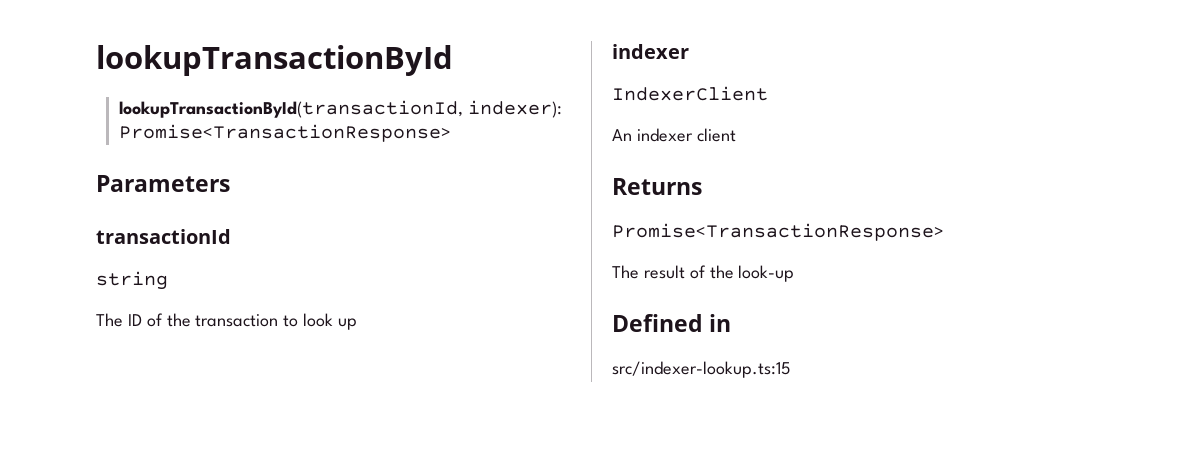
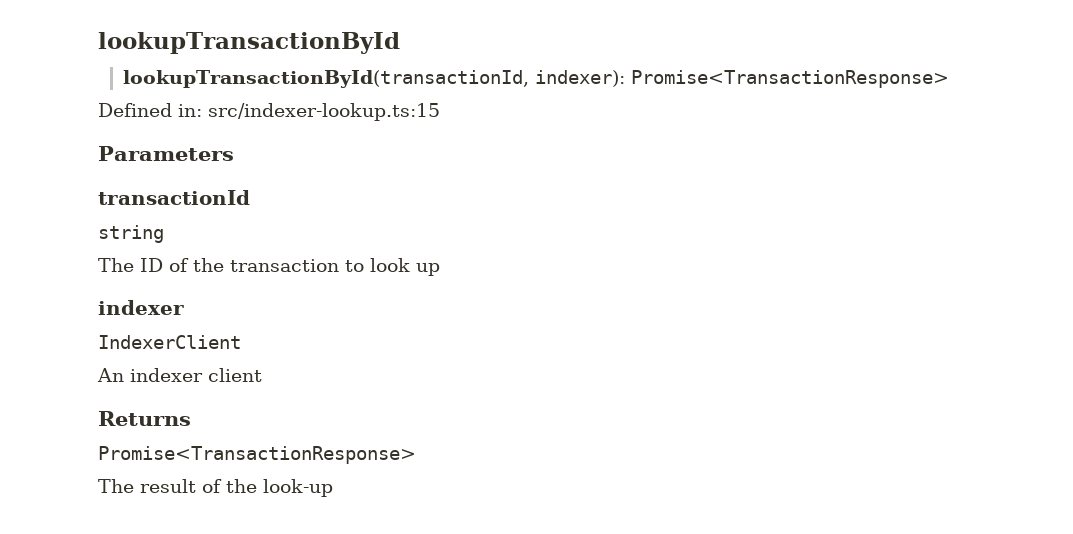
+ Defined in: src/indexer-lookup.ts:15
- Defined in
- src/indexer-lookup.ts:15

